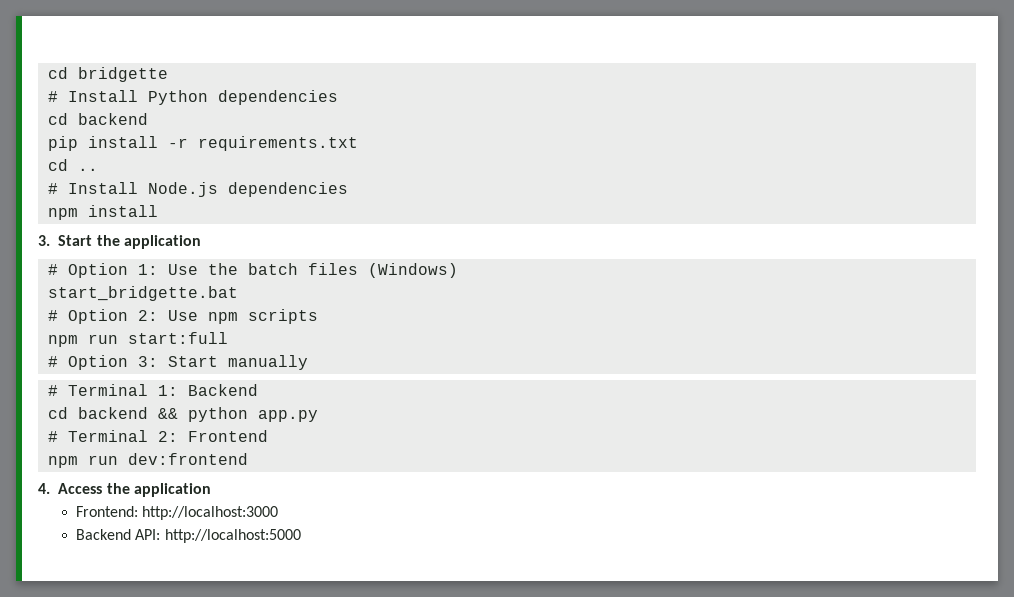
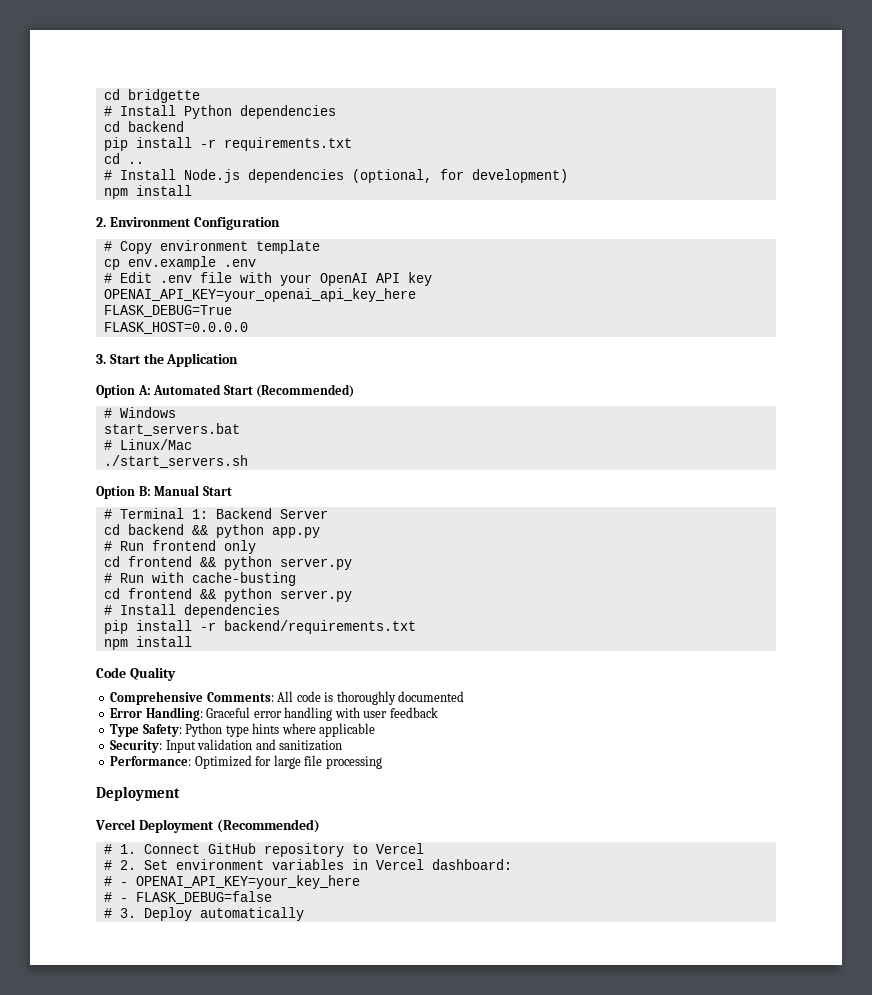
- # Install Node.js dependencies
+ # Install Node.js dependencies (optional, for development)
  npm install
- 3. Start the application
- # Option 1: Use the batch files (Windows)
- start_bridgette.bat
- # Option 2: Use npm scripts
- npm run start:full
- # Option 3: Start manually
+ 2. Environment Configuration
+ # Copy environment template
+ cp env.example .env
+ # Edit .env file with your OpenAI API key
+ OPENAI_API_KEY=your_openai_api_key_here
+ FLASK_DEBUG=True
+ FLASK_HOST=0.0.0.0
+ 3. Start the Application
+ Option A: Automated Start (Recommended)
+ # Windows
+ start_servers.bat
+ # Linux/Mac
+ ./start_servers.sh
+ Option B: Manual Start
- # Terminal 1: Backend
+ # Terminal 1: Backend Server
- # Terminal 2: Frontend
- npm run dev:frontend
- 4. Access the application
- Frontend: http://localhost:3000
- Backend API: http://localhost:5000
+ # Run frontend only
+ cd frontend && python server.py
+ # Run with cache-busting
+ cd frontend && python server.py
+ # Install dependencies
+ pip install -r backend/requirements.txt
+ npm install
+ Code Quality
+ Comprehensive Comments: All code is thoroughly documented
+ Error Handling: Graceful error handling with user feedback
+ Type Safety: Python type hints where applicable
+ Security: Input validation and sanitization
+ Performance: Optimized for large file processing
+ Deployment
+ Vercel Deployment (Recommended)
+ # 1. Connect GitHub repository to Vercel
+ # 2. Set environment variables in Vercel dashboard:
+ # - OPENAI_API_KEY=your_key_here
+ # - FLASK_DEBUG=false
+ # 3. Deploy automatically

